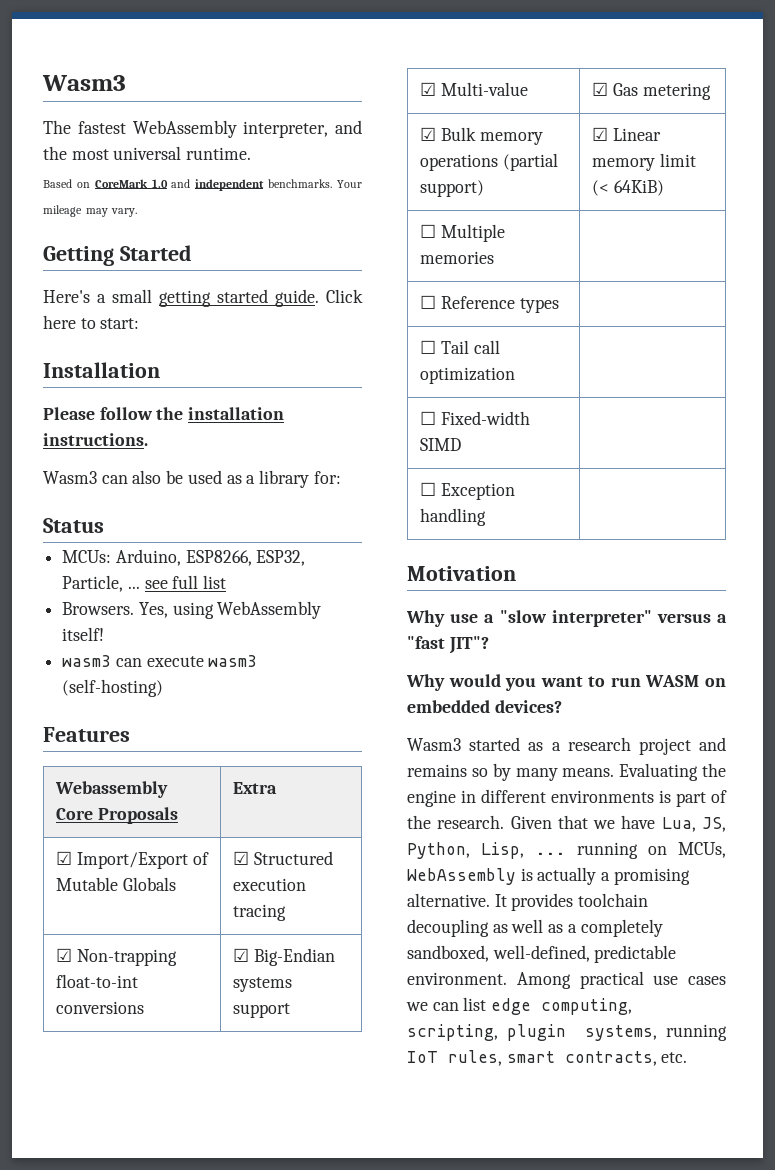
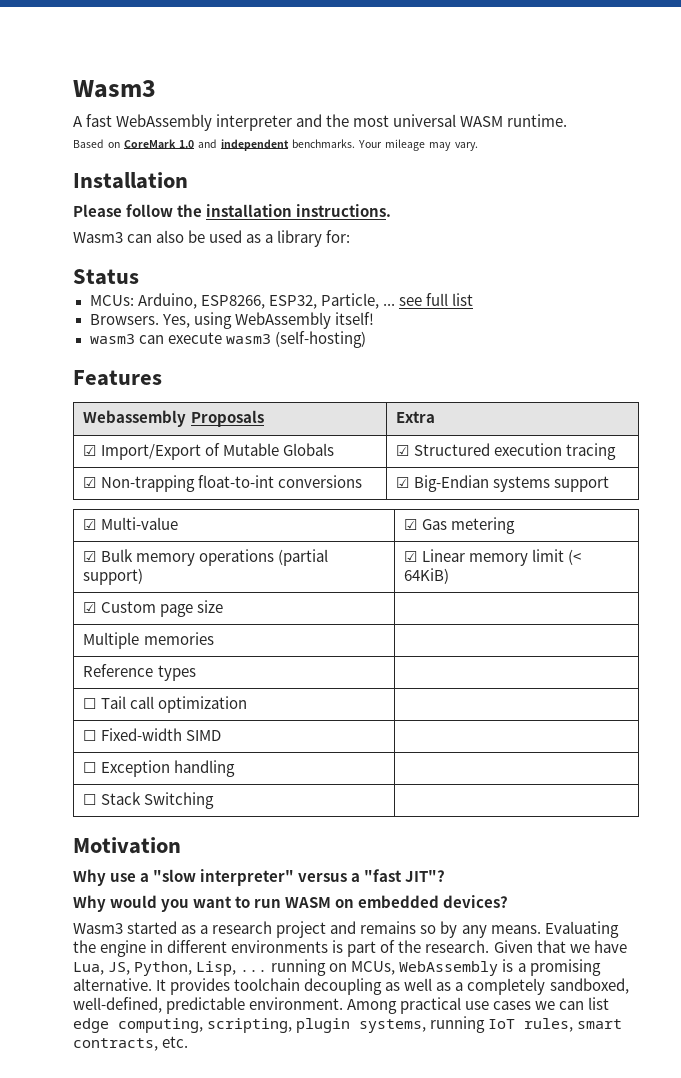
- The fastest WebAssembly interpreter, and the most universal runtime.
+ A fast WebAssembly interpreter and the most universal WASM runtime.
- Getting Started
- Here's a small getting started guide. Click here to start:
- Webassembly Core Proposals | Extra
+ Webassembly Proposals | Extra
- ☐ Multiple memories |
+ ☑ Custom page size |
+ Multiple memories |
- ☐ Reference types |
+ Reference types |
+ ☐ Stack Switching |
- Wasm3 started as a research project and remains so by many means.
+ Wasm3 started as a research project and remains so by any means.
- Given that we have Lua, JS, Python, Lisp, ... running on MCUs, WebAssembly is actually a promising alternative.
+ Given that we have Lua, JS, Python, Lisp, ... running on MCUs, WebAssembly is a promising alternative.

